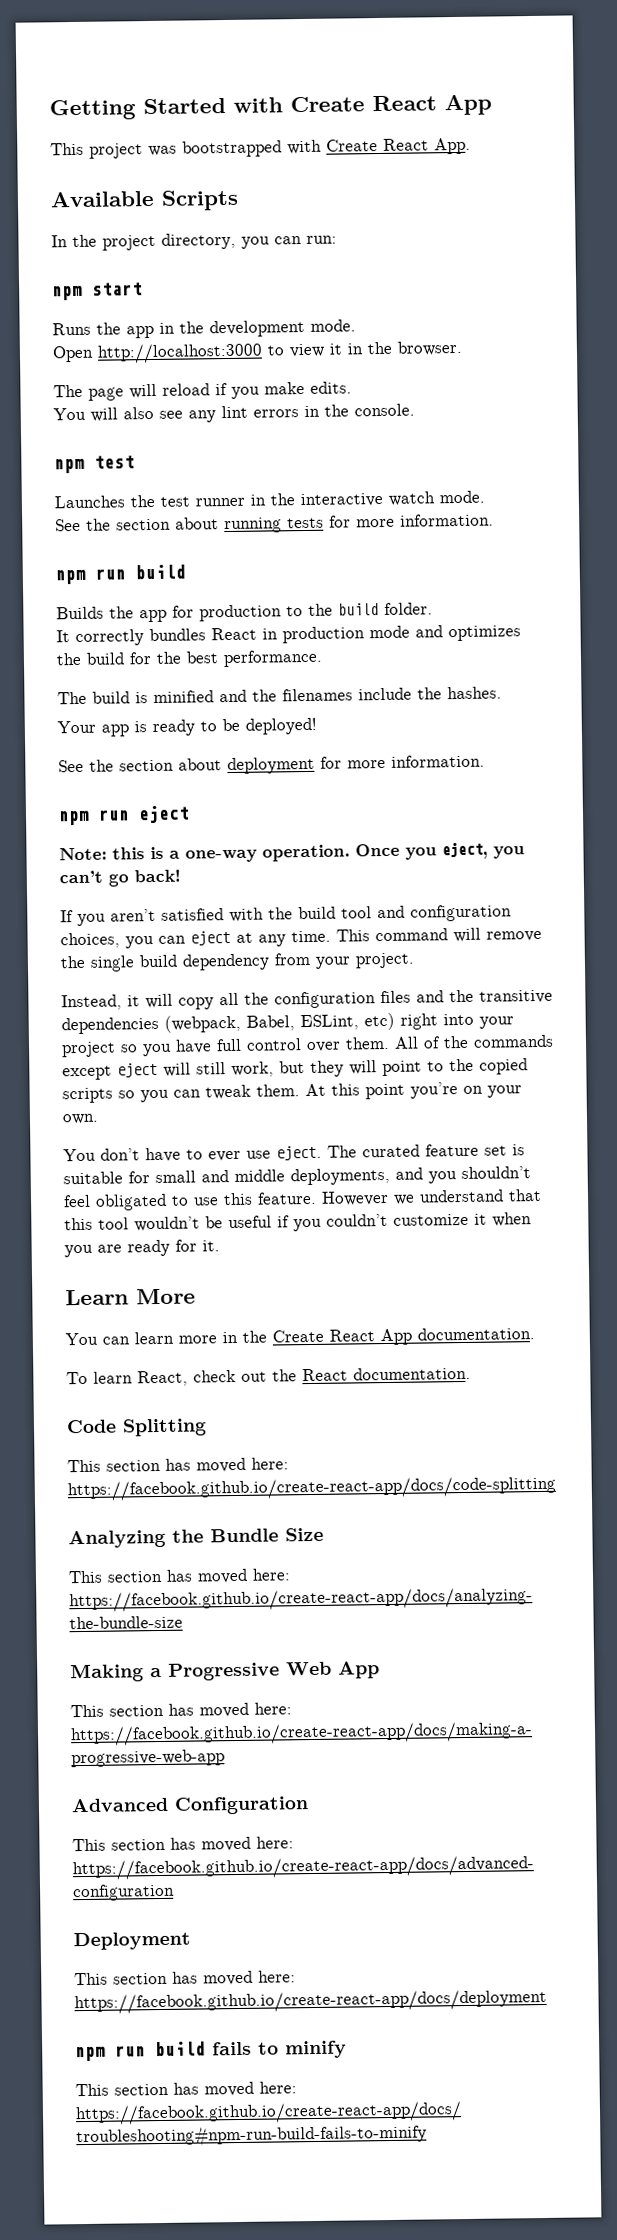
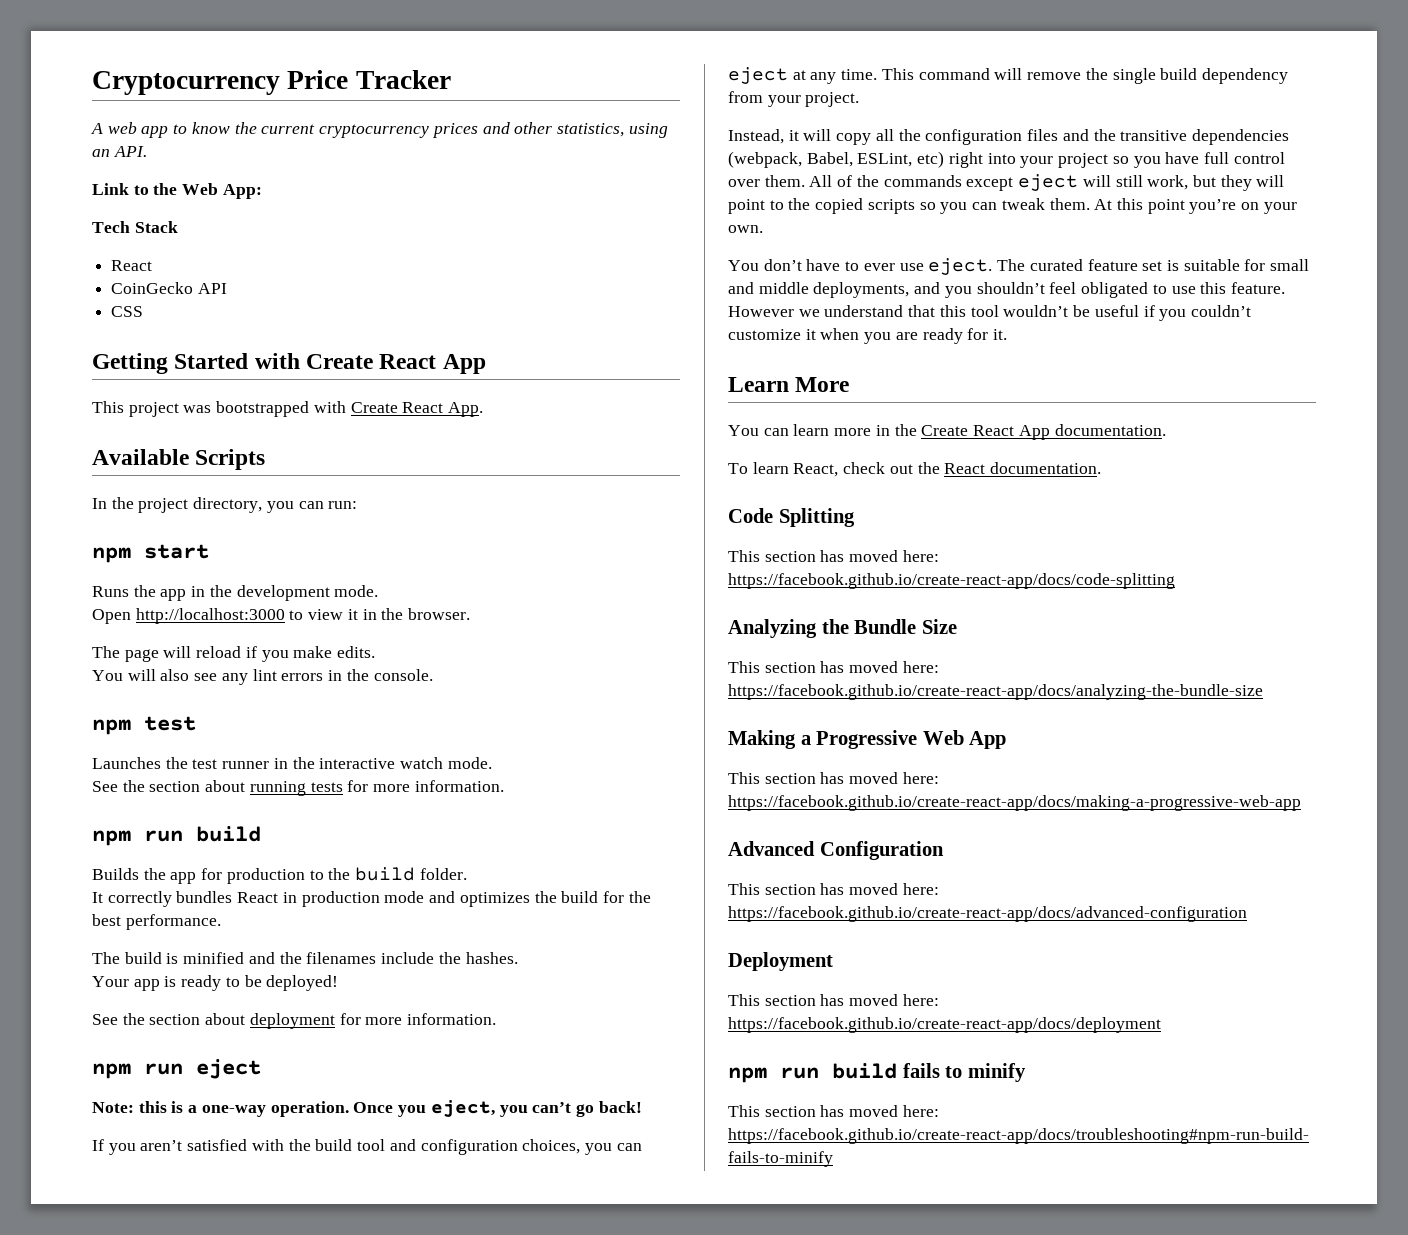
+ Cryptocurrency Price Tracker
+ A web app to know the current cryptocurrency prices and other statistics, using an API.
+ Link to the Web App:
+ Tech Stack
+ React
+ CoinGecko API
+ CSS

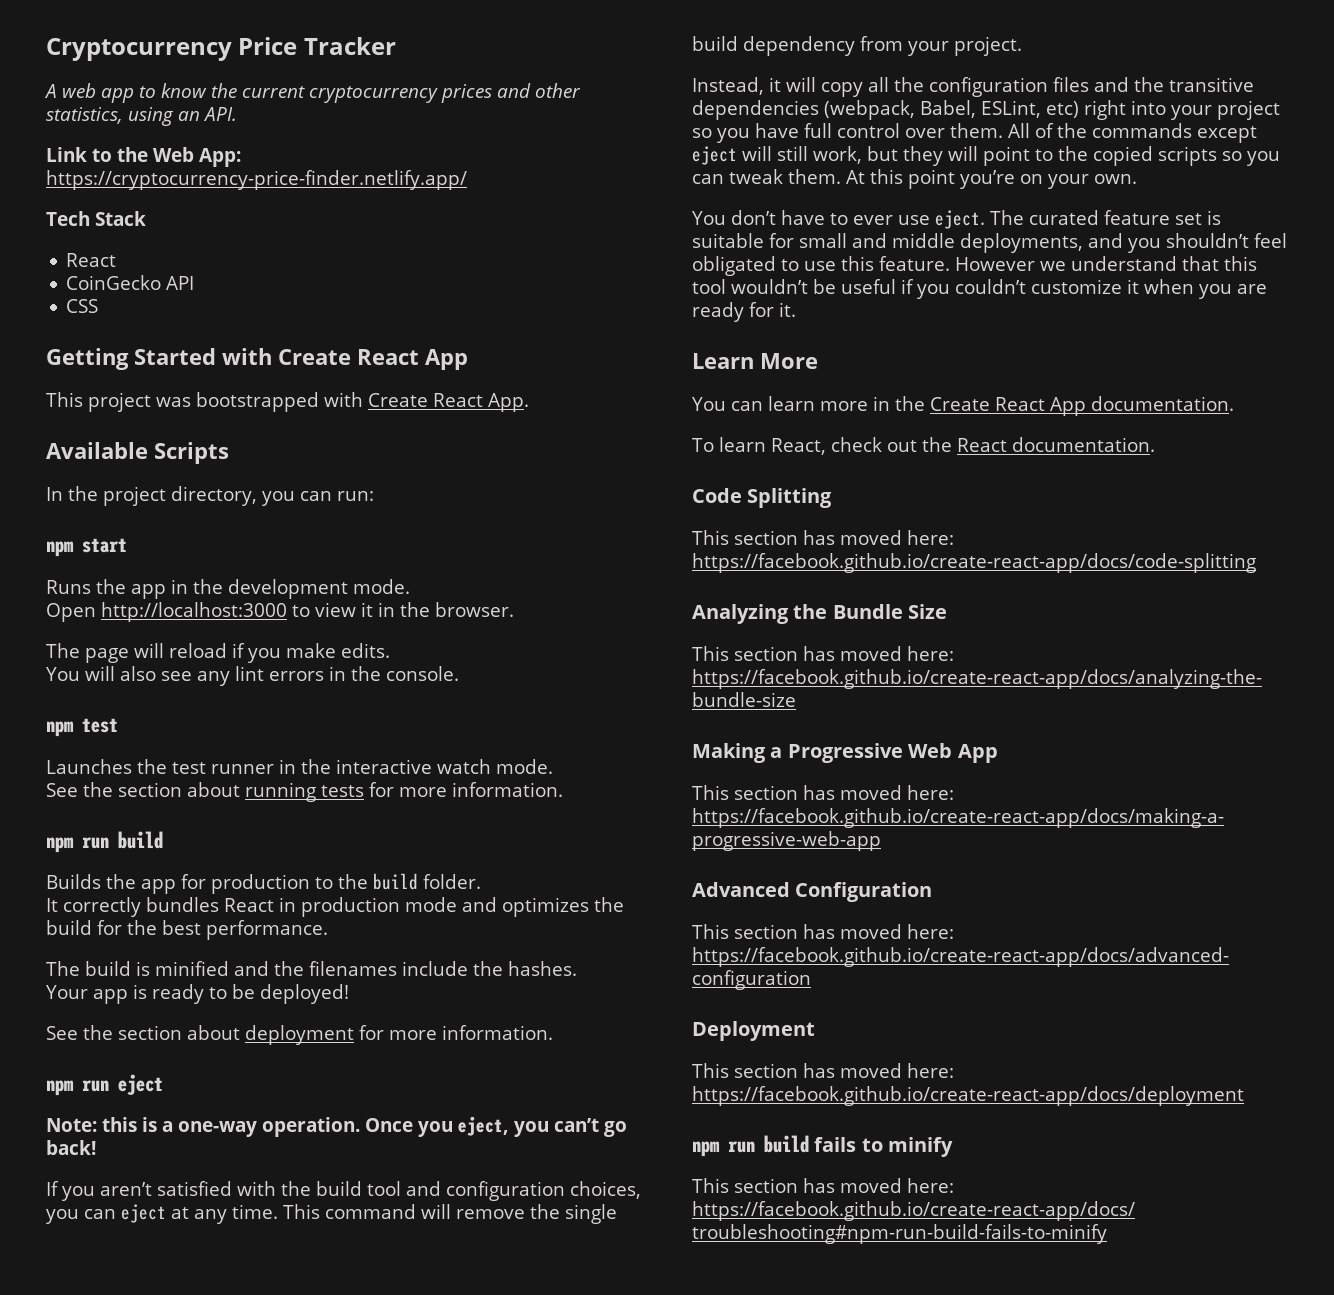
- Link to the Web App:
+ Link to the Web App: https://cryptocurrency-price-finder.netlify.app/

